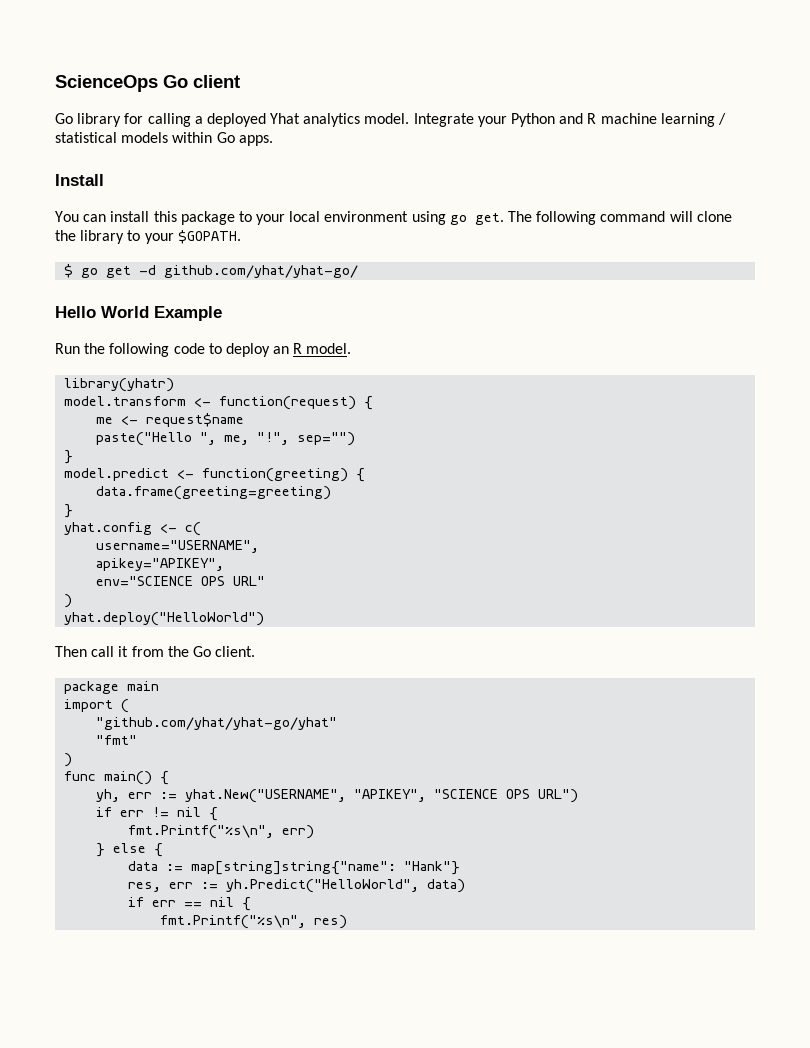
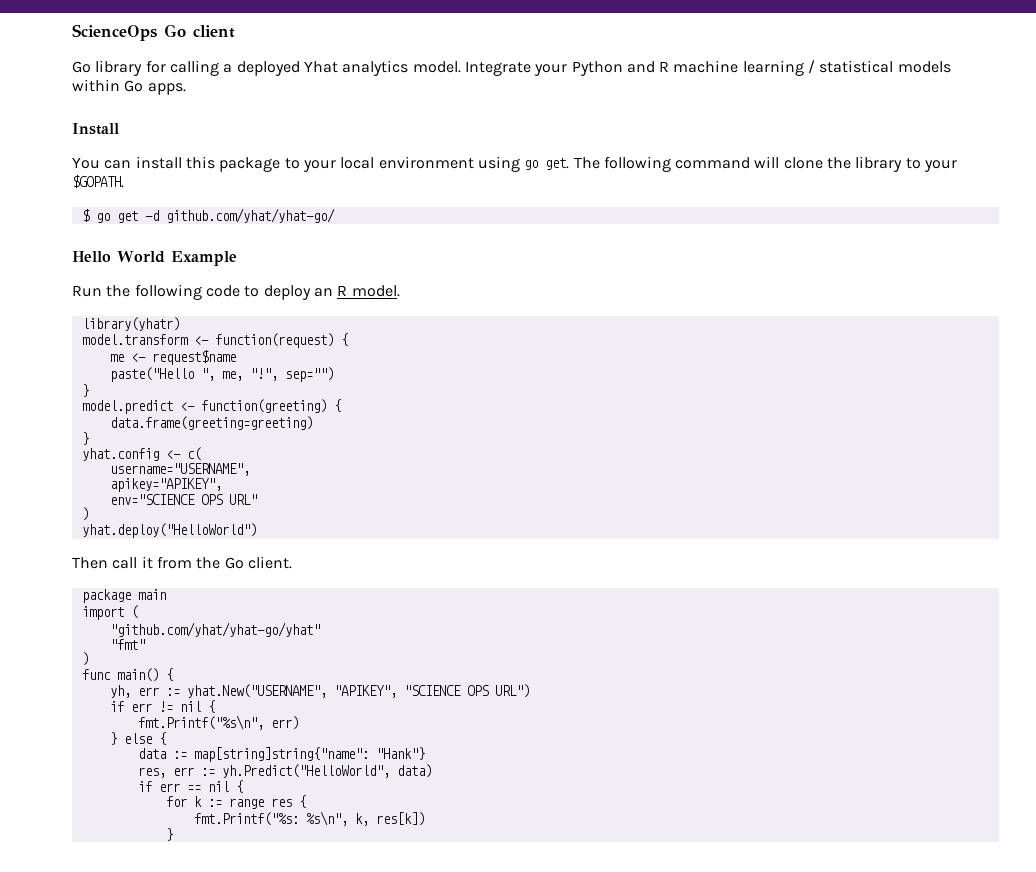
- fmt.Printf("%s\n", res)
+ for k := range res {
+ fmt.Printf("%s: %s\n", k, res[k])
+ }

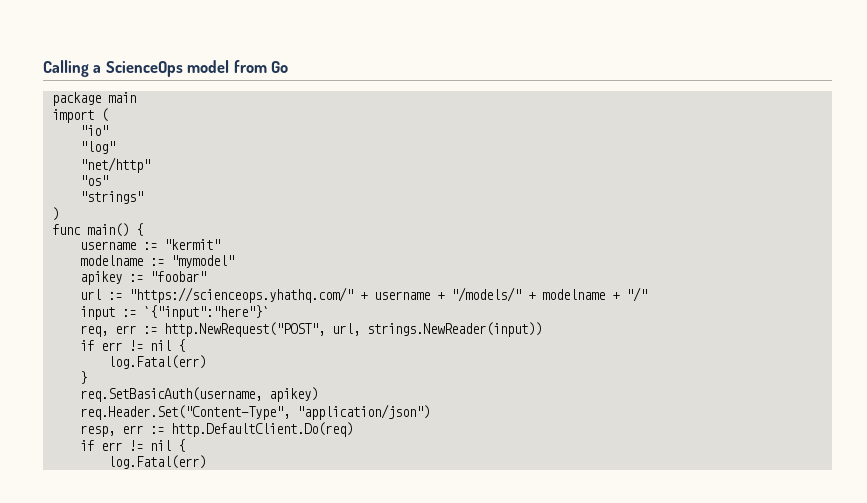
- ScienceOps Go client
- Go library for calling a deployed Yhat analytics model. Integrate your Python and R machine learning / statistical models within Go apps.
- Install
- You can install this package to your local environment using go get. The following command will clone the library to your $GOPATH.
- $ go get -d github.com/yhat/yhat-go/
- Hello World Example
- Run the following code to deploy an R model.
- library(yhatr)
- model.transform <- function(request) {
- me <- request$name
- paste("Hello ", me, "!", sep="")
- }
- model.predict <- function(greeting) {
- data.frame(greeting=greeting)
- }
- yhat.config <- c(
- username="USERNAME",
- apikey="APIKEY",
- env="SCIENCE OPS URL"
- )
- yhat.deploy("HelloWorld")
- Then call it from the Go client.
+ Calling a ScienceOps model from Go
- "github.com/yhat/yhat-go/yhat"
- "fmt"
+ "io"
+ "log"
+ "net/http"
+ "os"
+ "strings"
- yh, err := yhat.New("USERNAME", "APIKEY", "SCIENCE OPS URL")
+ username := "kermit"
+ modelname := "mymodel"
+ apikey := "foobar"
+ url := "https://scienceops.yhathq.com/" + username + "/models/" + modelname + "/"
+ input := `{"input":"here"}`
+ req, err := http.NewRequest("POST", url, strings.NewReader(input))
  if err != nil {
- fmt.Printf("%s\n", err)
- } else {
- data := map[string]string{"name": "Hank"}
- res, err := yh.Predict("HelloWorld", data)
- if err == nil {
- for k := range res {
- fmt.Printf("%s: %s\n", k, res[k])
+ log.Fatal(err)
  }
+ req.SetBasicAuth(username, apikey)
+ req.Header.Set("Content-Type", "application/json")
+ resp, err := http.DefaultClient.Do(req)
+ if err != nil {
+ log.Fatal(err)

